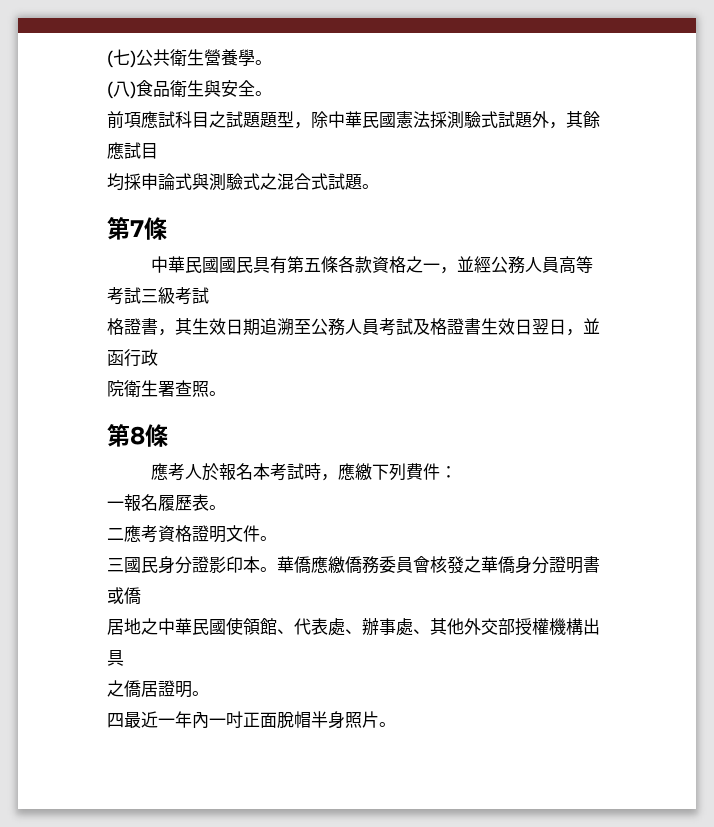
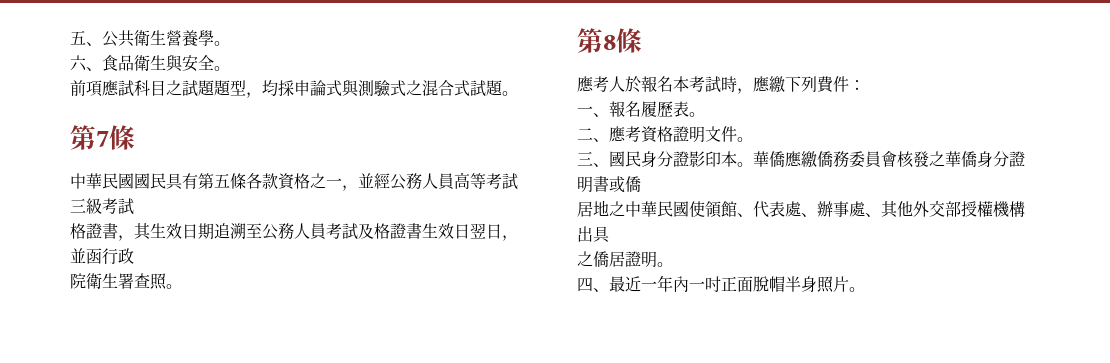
- (七)公共衛生營養學。
+ 五、公共衛生營養學。
- (八)食品衛生與安全。
+ 六、食品衛生與安全。
- 前項應試科目之試題題型，除中華民國憲法採測驗式試題外，其餘應試目
- 均採申論式與測驗式之混合式試題。
+ 前項應試科目之試題題型，均採申論式與測驗式之混合式試題。
- 一報名履歷表。
+ 一、報名履歷表。
- 二應考資格證明文件。
+ 二、應考資格證明文件。
- 三國民身分證影印本。
+ 三、國民身分證影印本。
- 四最近一年內一吋正面脫帽半身照片。
+ 四、最近一年內一吋正面脫帽半身照片。

